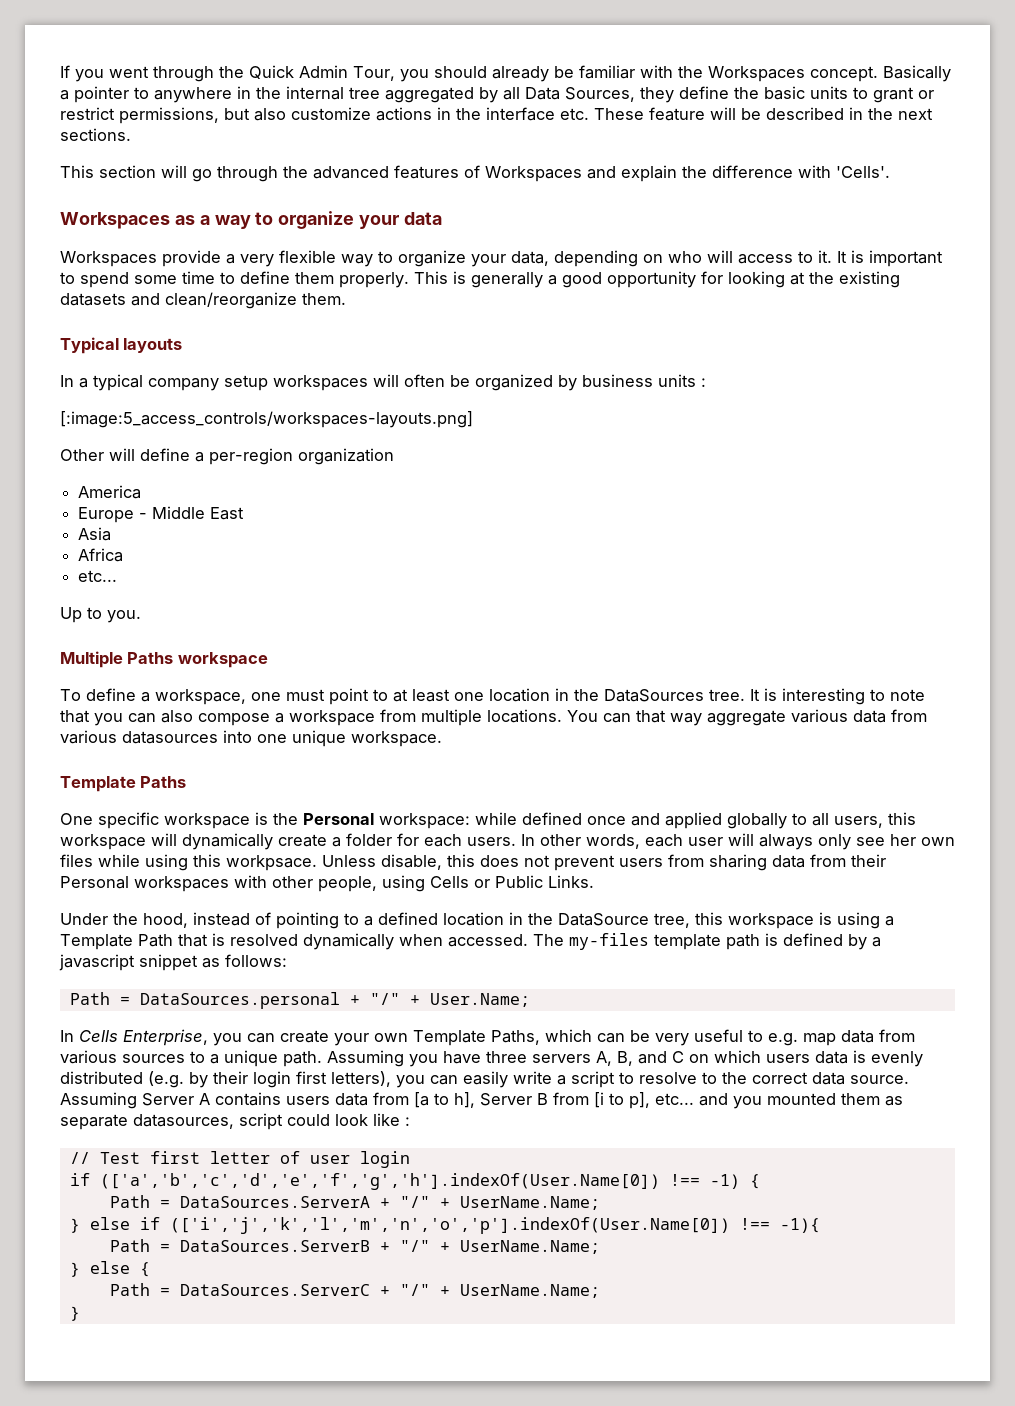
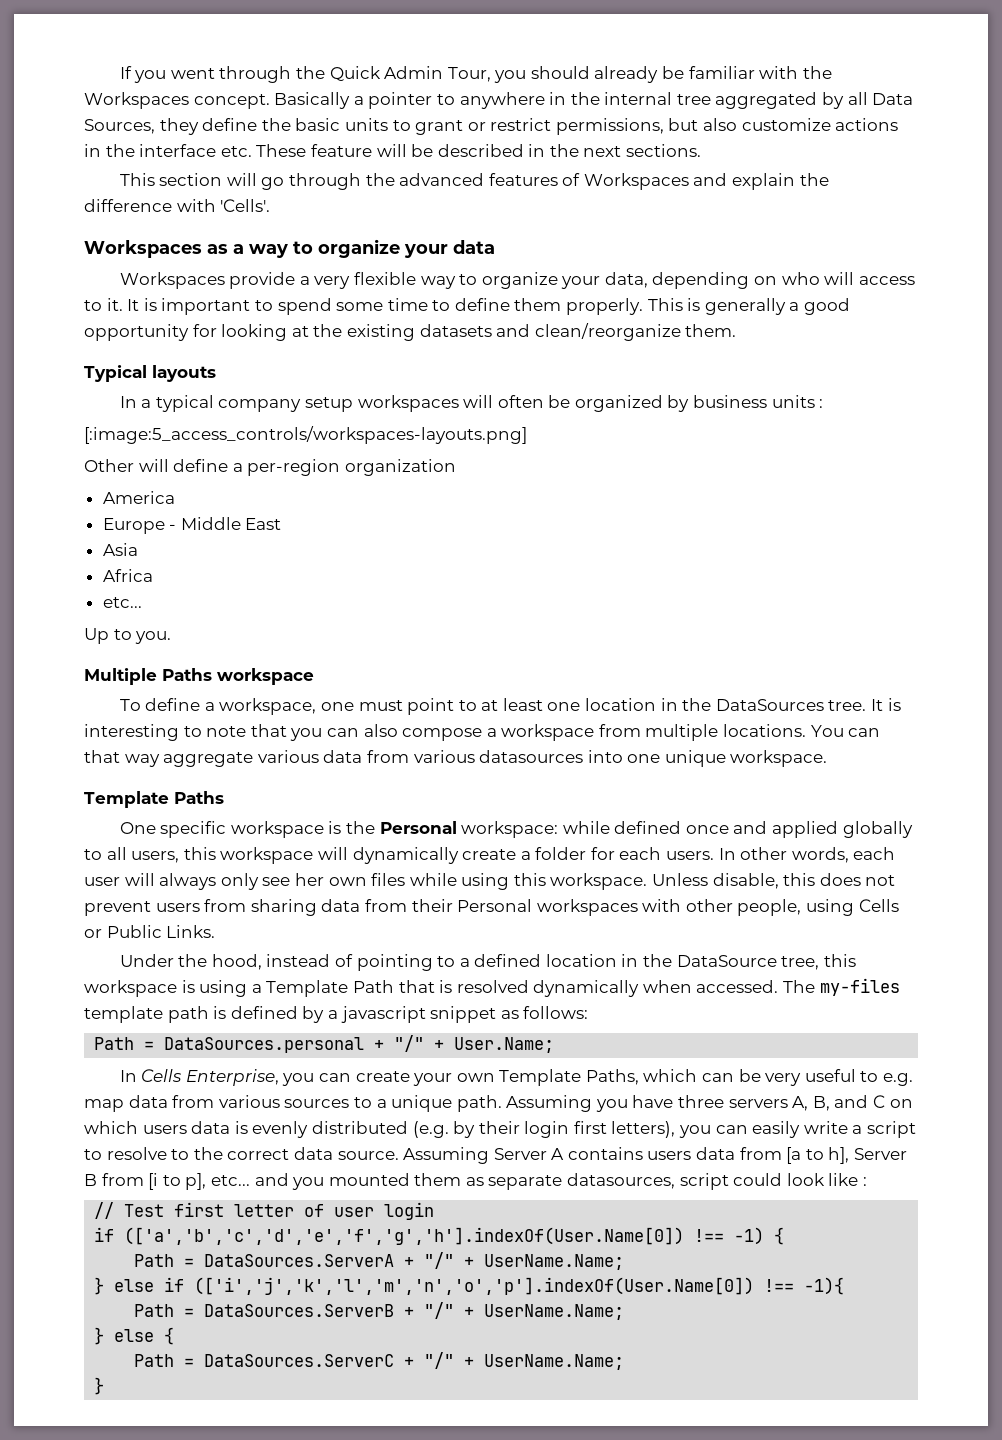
- In other words, each user will always only see her own files while using this workpsace.
+ In other words, each user will always only see her own files while using this workspace.

